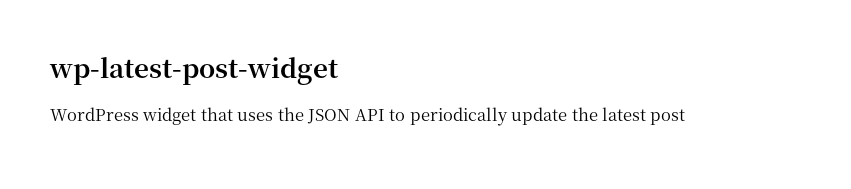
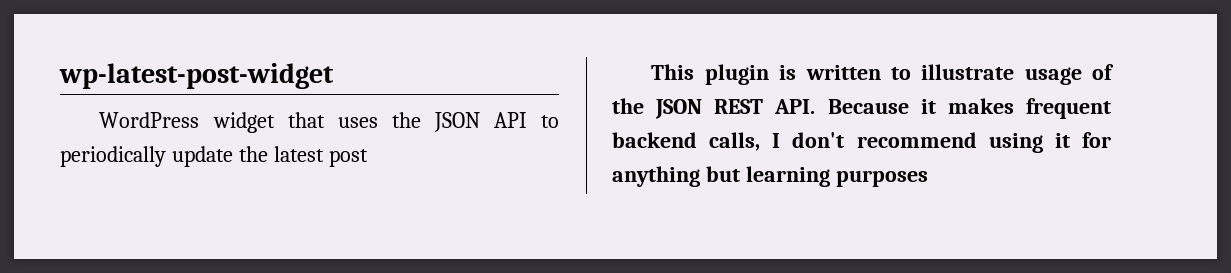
+ This plugin is written to illustrate usage of the JSON REST API. Because it makes frequent backend calls, I don't recommend using it for anything but learning purposes

